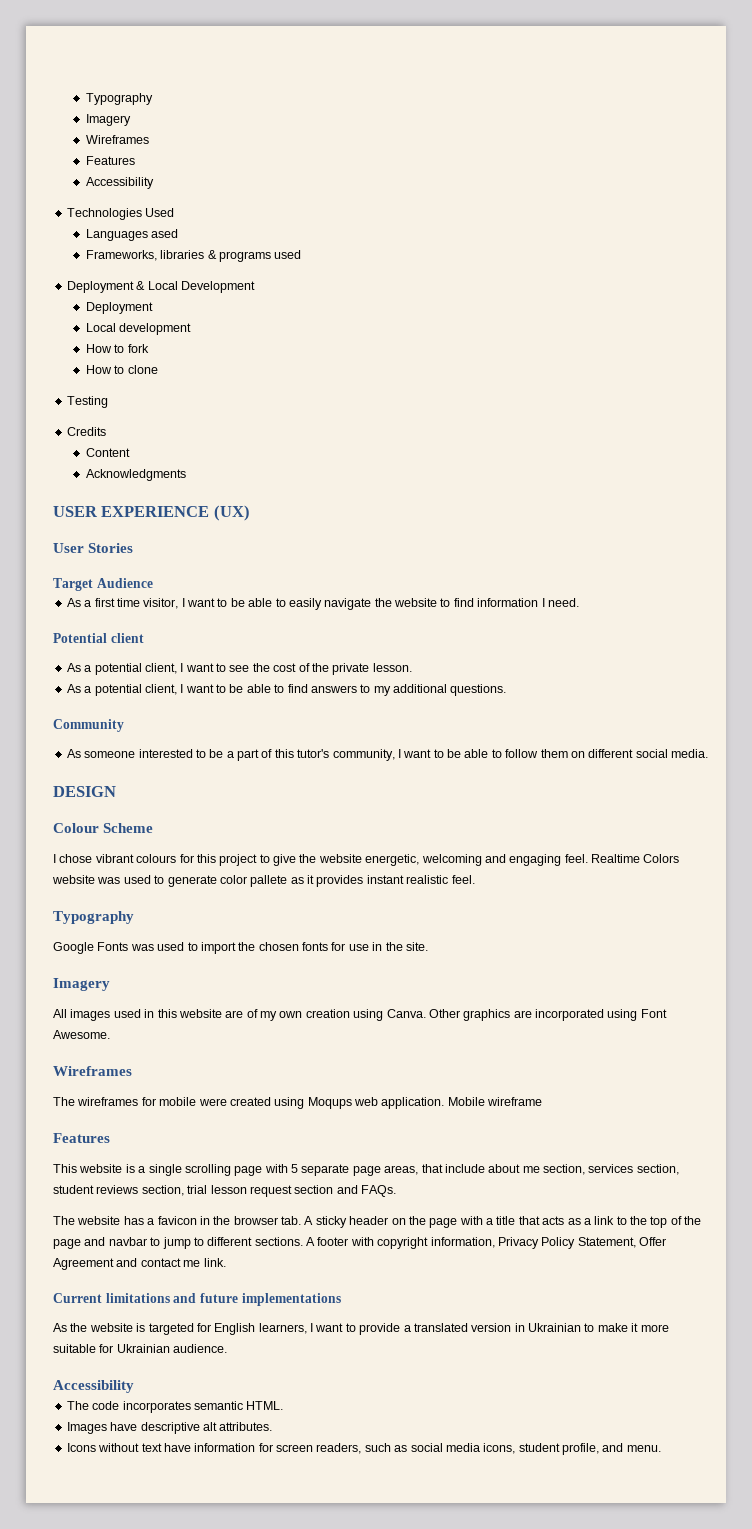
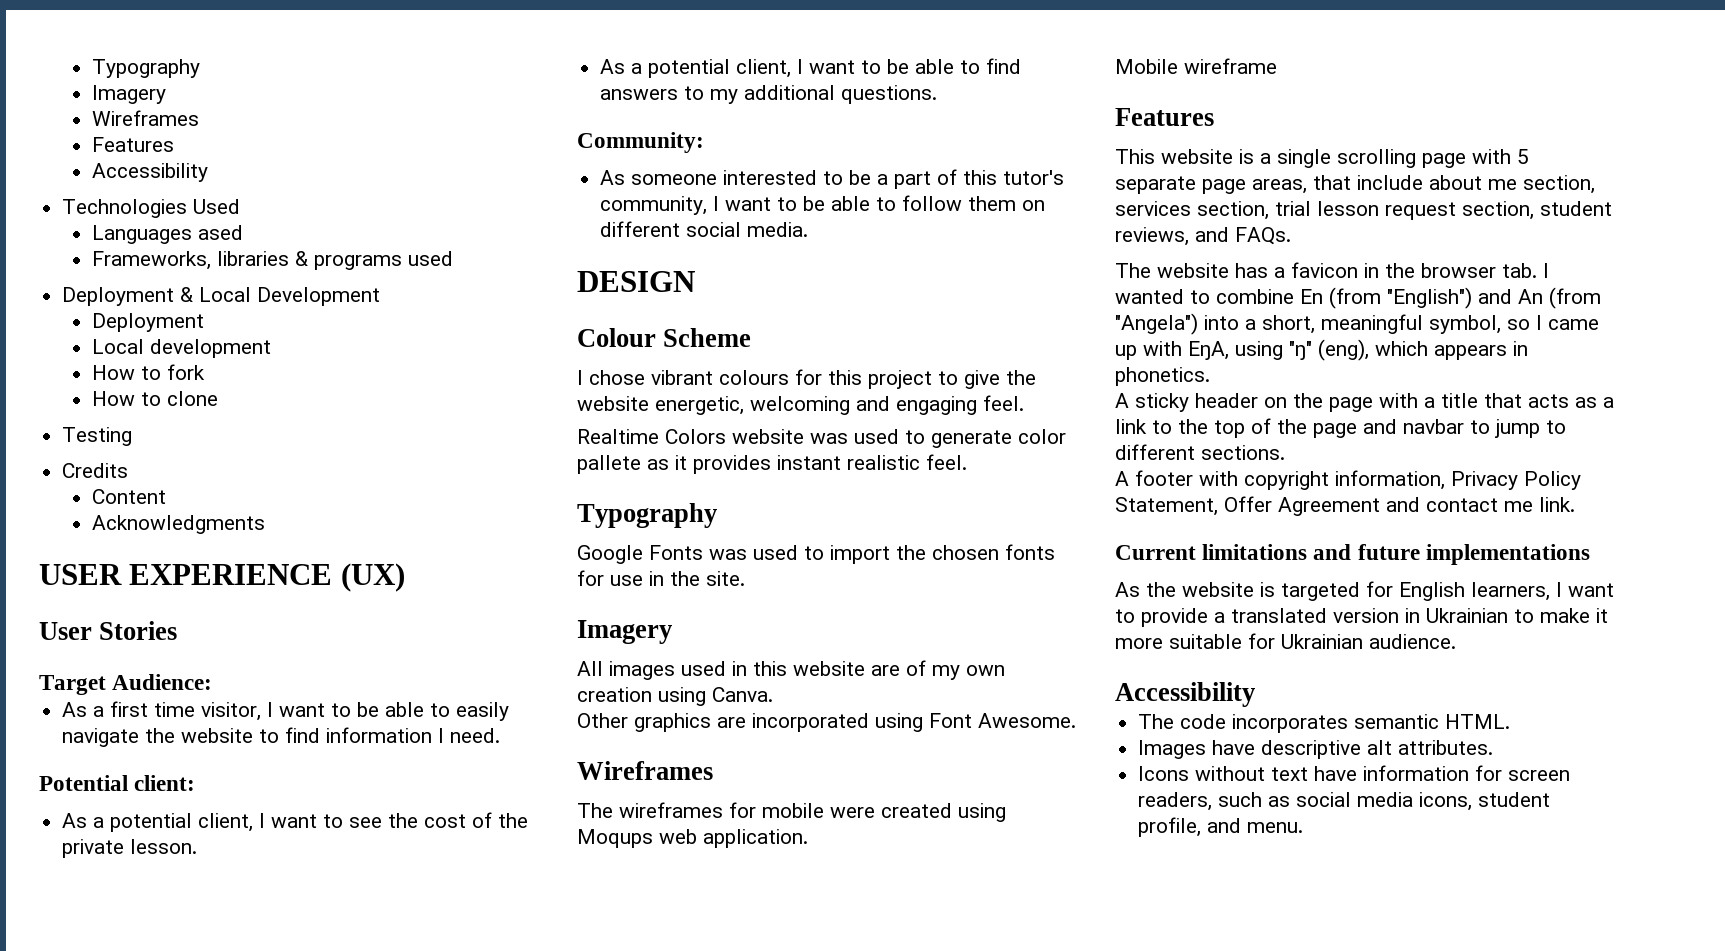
- Target Audience
+ Target Audience:
- Potential client
+ Potential client:
- Community
+ Community:
- I chose vibrant colours for this project to give the website energetic, welcoming and engaging feel. Realtime Colors website was used to generate color pallete as it provides instant realistic feel.
+ I chose vibrant colours for this project to give the website energetic, welcoming and engaging feel.
+ Realtime Colors website was used to generate color pallete as it provides instant realistic feel.
- All images used in this website are of my own creation using Canva. Other graphics are incorporated using Font Awesome.
+ All images used in this website are of my own creation using Canva.
+ Other graphics are incorporated using Font Awesome.
- The wireframes for mobile were created using Moqups web application. Mobile wireframe
+ The wireframes for mobile were created using Moqups web application.
+ Mobile wireframe
- This website is a single scrolling page with 5 separate page areas, that include about me section, services section, student reviews section, trial lesson request section and FAQs.
+ This website is a single scrolling page with 5 separate page areas, that include about me section, services section, trial lesson request section, student reviews, and FAQs.
- The website has a favicon in the browser tab. A sticky header on the page with a title that acts as a link to the top of the page and navbar to jump to different sections. A footer with copyright information, Privacy Policy Statement, Offer Agreement and contact me link.
+ The website has a favicon in the browser tab. I wanted to combine En (from "English") and An (from "Angela") into a short, meaningful symbol, so I came up with EŋA, using "ŋ" (eng), which appears in phonetics.
+ A sticky header on the page with a title that acts as a link to the top of the page and navbar to jump to different sections.
+ A footer with copyright information, Privacy Policy Statement, Offer Agreement and contact me link.

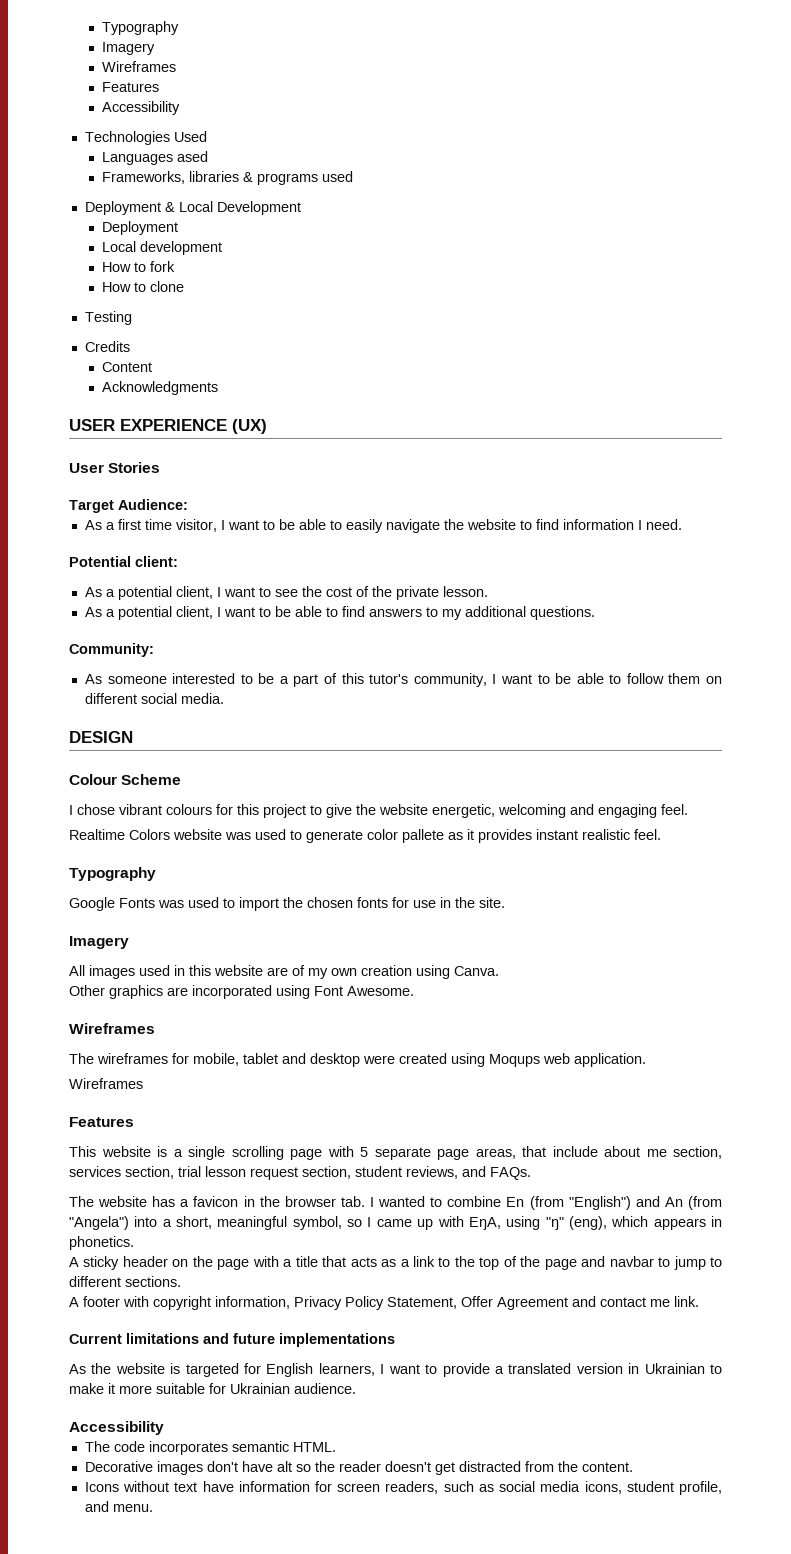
- The wireframes for mobile were created using Moqups web application.
- Mobile wireframe
+ The wireframes for mobile, tablet and desktop were created using Moqups web application.
+ Wireframes
- Images have descriptive alt attributes.
+ Decorative images don't have alt so the reader doesn't get distracted from the content.

